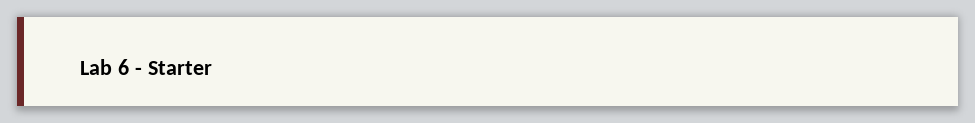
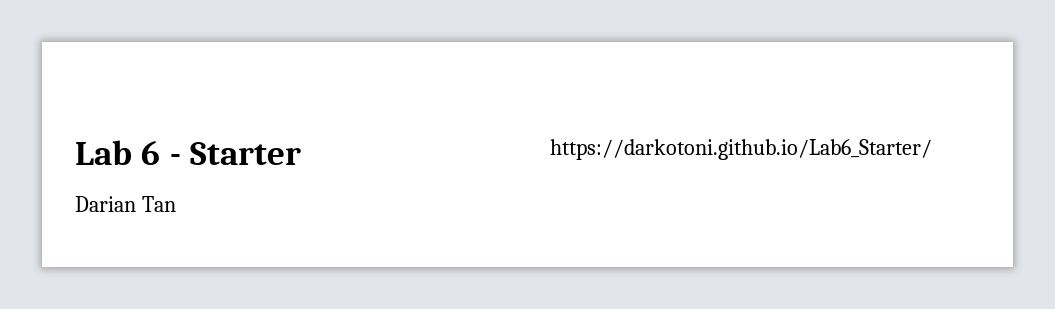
+ Darian Tan https://darkotoni.github.io/Lab6_Starter/

